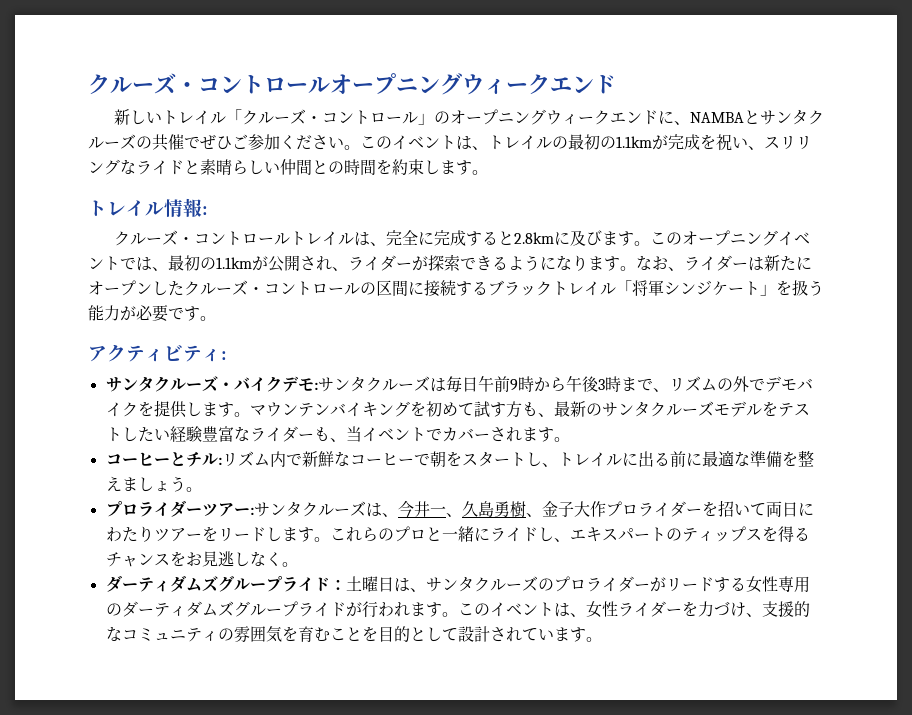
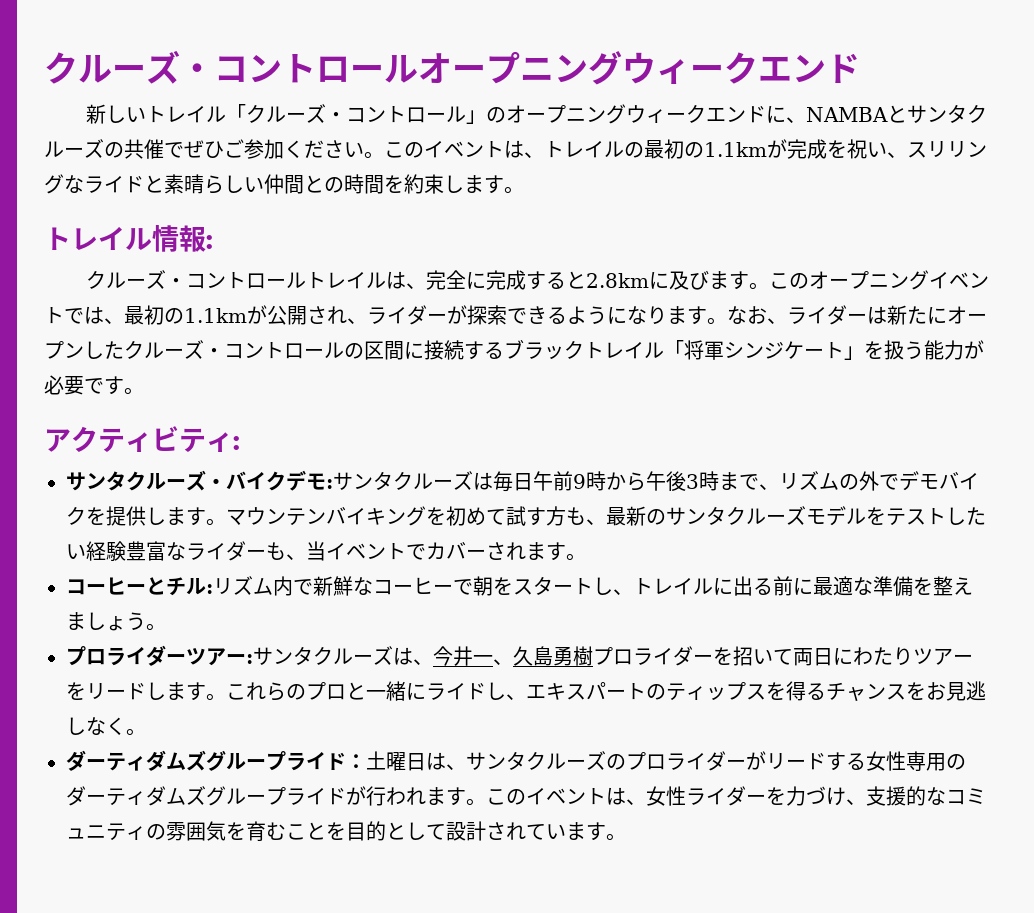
- プロライダーツアー:サンタクルーズは、今井一、久島勇樹、金子大作プロライダーを招いて両日にわたりツアーをリードします。
+ プロライダーツアー:サンタクルーズは、今井一、久島勇樹プロライダーを招いて両日にわたりツアーをリードします。

